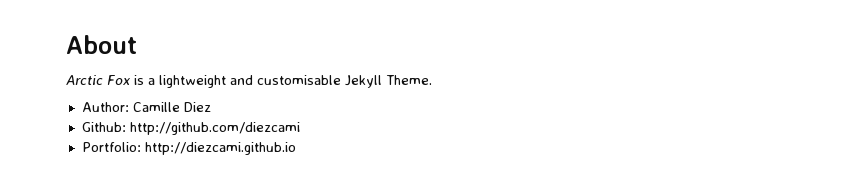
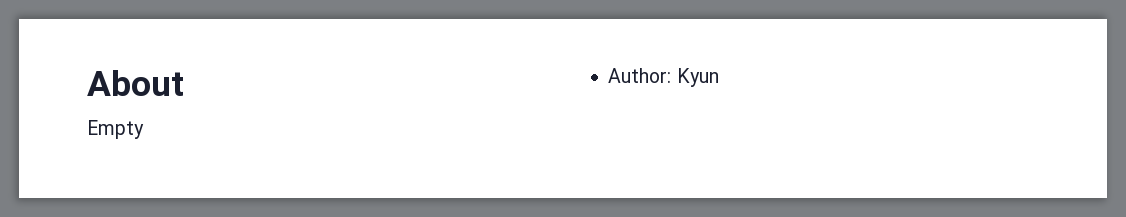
- Arctic Fox is a lightweight and customisable Jekyll Theme.
- Author: Camille Diez
- Github: http://github.com/diezcami
- Portfolio: http://diezcami.github.io
+ Empty
+ Author: Kyun

